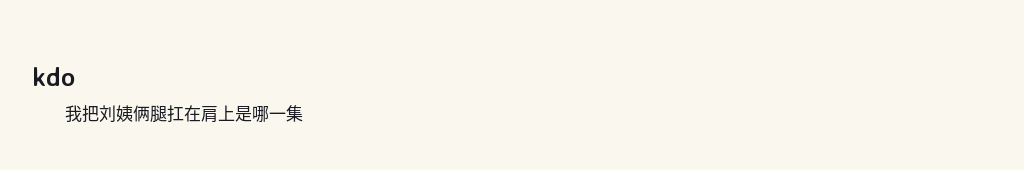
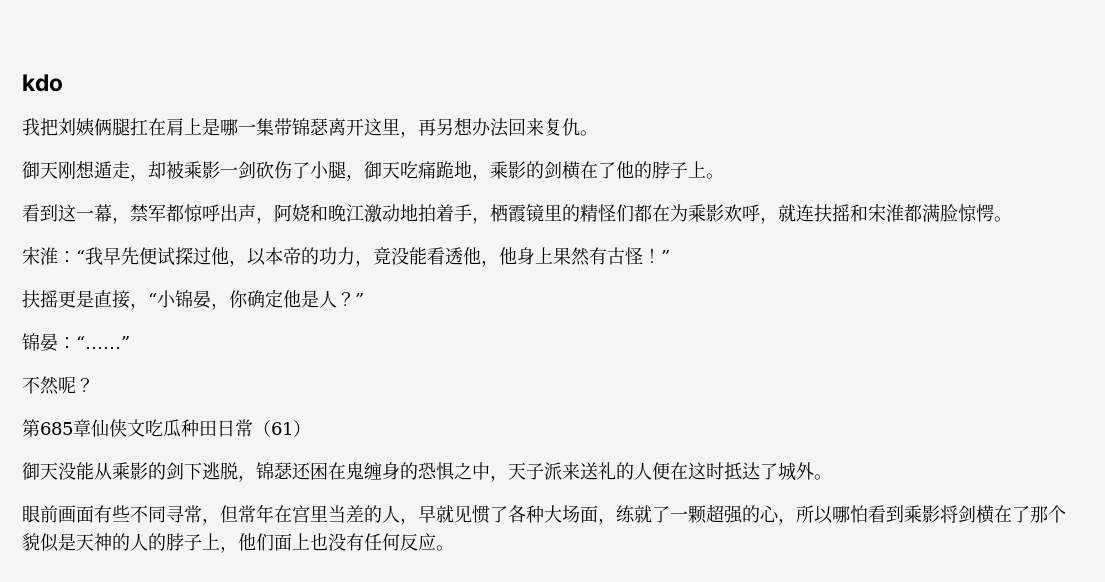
- 我把刘姨俩腿扛在肩上是哪一集
+ 我把刘姨俩腿扛在肩上是哪一集带锦瑟离开这里，再另想办法回来复仇。
+ 御天刚想遁走，却被乘影一剑砍伤了小腿，御天吃痛跪地，乘影的剑横在了他的脖子上。
+ 看到这一幕，禁军都惊呼出声，阿娆和晚江激动地拍着手，栖霞镜里的精怪们都在为乘影欢呼，就连扶摇和宋淮都满脸惊愕。
+ 宋淮：“我早先便试探过他，以本帝的功力，竟没能看透他，他身上果然有古怪！”
+ 扶摇更是直接，“小锦晏，你确定他是人？”
+ 锦晏：“……”
+ 不然呢？
+ 第685章仙侠文吃瓜种田日常（61）
+ 御天没能从乘影的剑下逃脱，锦瑟还困在鬼缠身的恐惧之中，天子派来送礼的人便在这时抵达了城外。
+ 眼前画面有些不同寻常，但常年在宫里当差的人，早就见惯了各种大场面，练就了一颗超强的心，所以哪怕看到乘影将剑横在了那个貌似是天神的人的脖子上，他们面上也没有任何反应。

